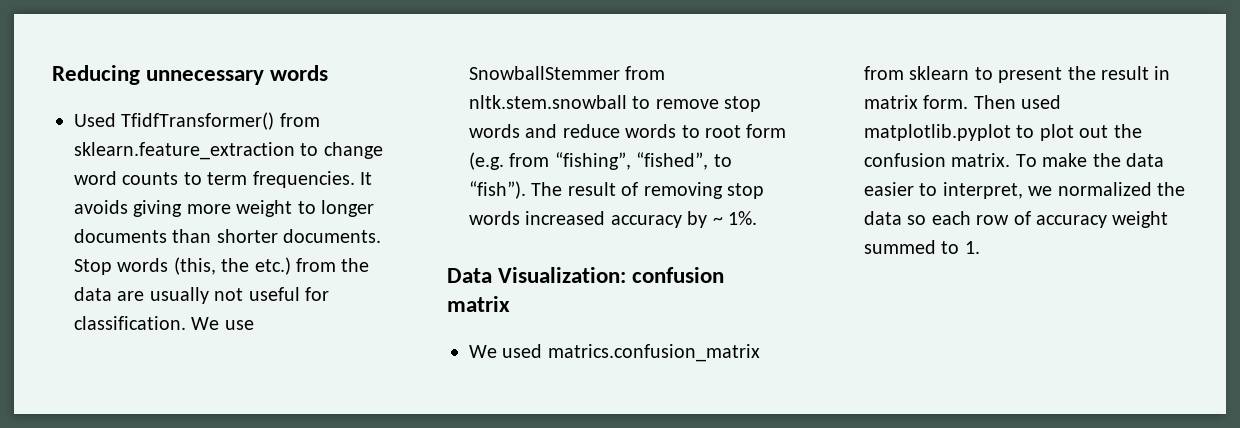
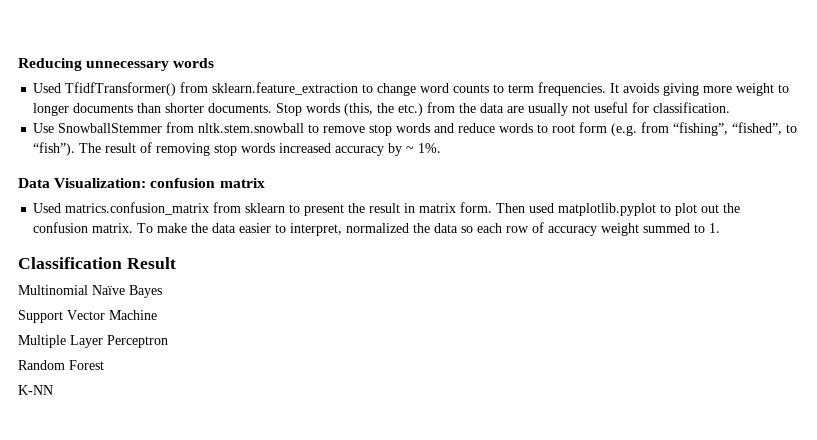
- Stop words (this, the etc.) from the data are usually not useful for classification. We use SnowballStemmer from nltk.stem.snowball to remove stop words and reduce words to root form (e.g. from “fishing”, “fished”, to “fish”).
+ Stop words (this, the etc.) from the data are usually not useful for classification.
+ Use SnowballStemmer from nltk.stem.snowball to remove stop words and reduce words to root form (e.g. from “fishing”, “fished”, to “fish”).
- We used matrics.confusion_matrix from sklearn to present the result in matrix form.
+ Used matrics.confusion_matrix from sklearn to present the result in matrix form.
- To make the data easier to interpret, we normalized the data so each row of accuracy weight summed to 1.
+ To make the data easier to interpret, normalized the data so each row of accuracy weight summed to 1.
+ Classification Result
+ Multinomial Naïve Bayes
+ Support Vector Machine
+ Multiple Layer Perceptron
+ Random Forest
+ K-NN

